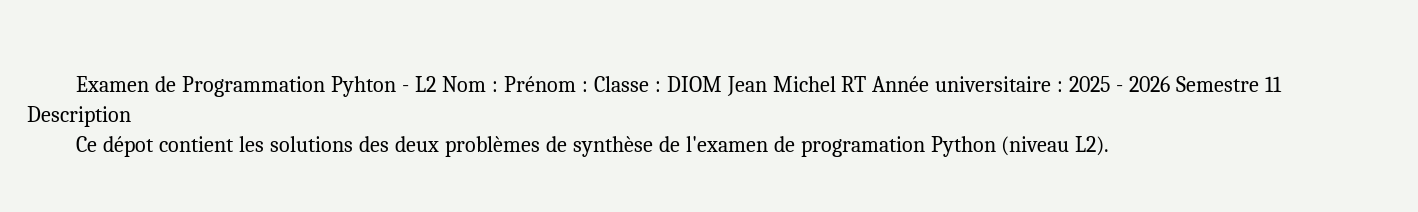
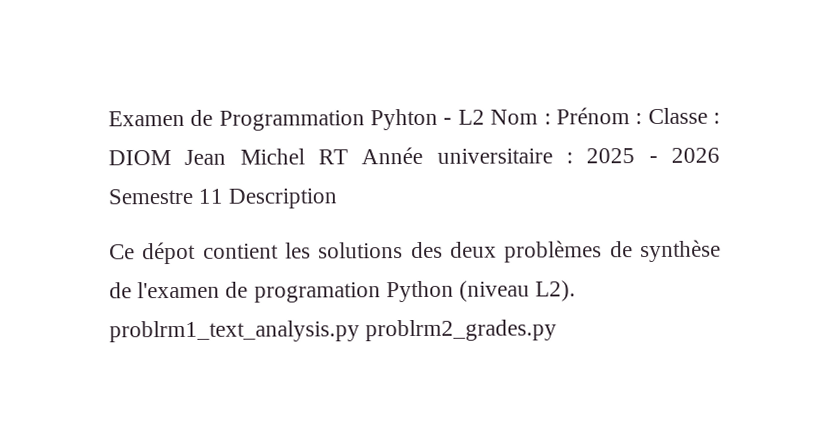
- Ce dépot contient les solutions des deux problèmes de synthèse de l'examen de programation Python (niveau L2).
+ Ce dépot contient les solutions des deux problèmes de synthèse de l'examen de programation Python (niveau L2). problrm1_text_analysis.py problrm2_grades.py

